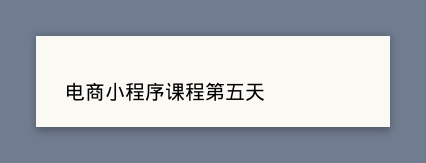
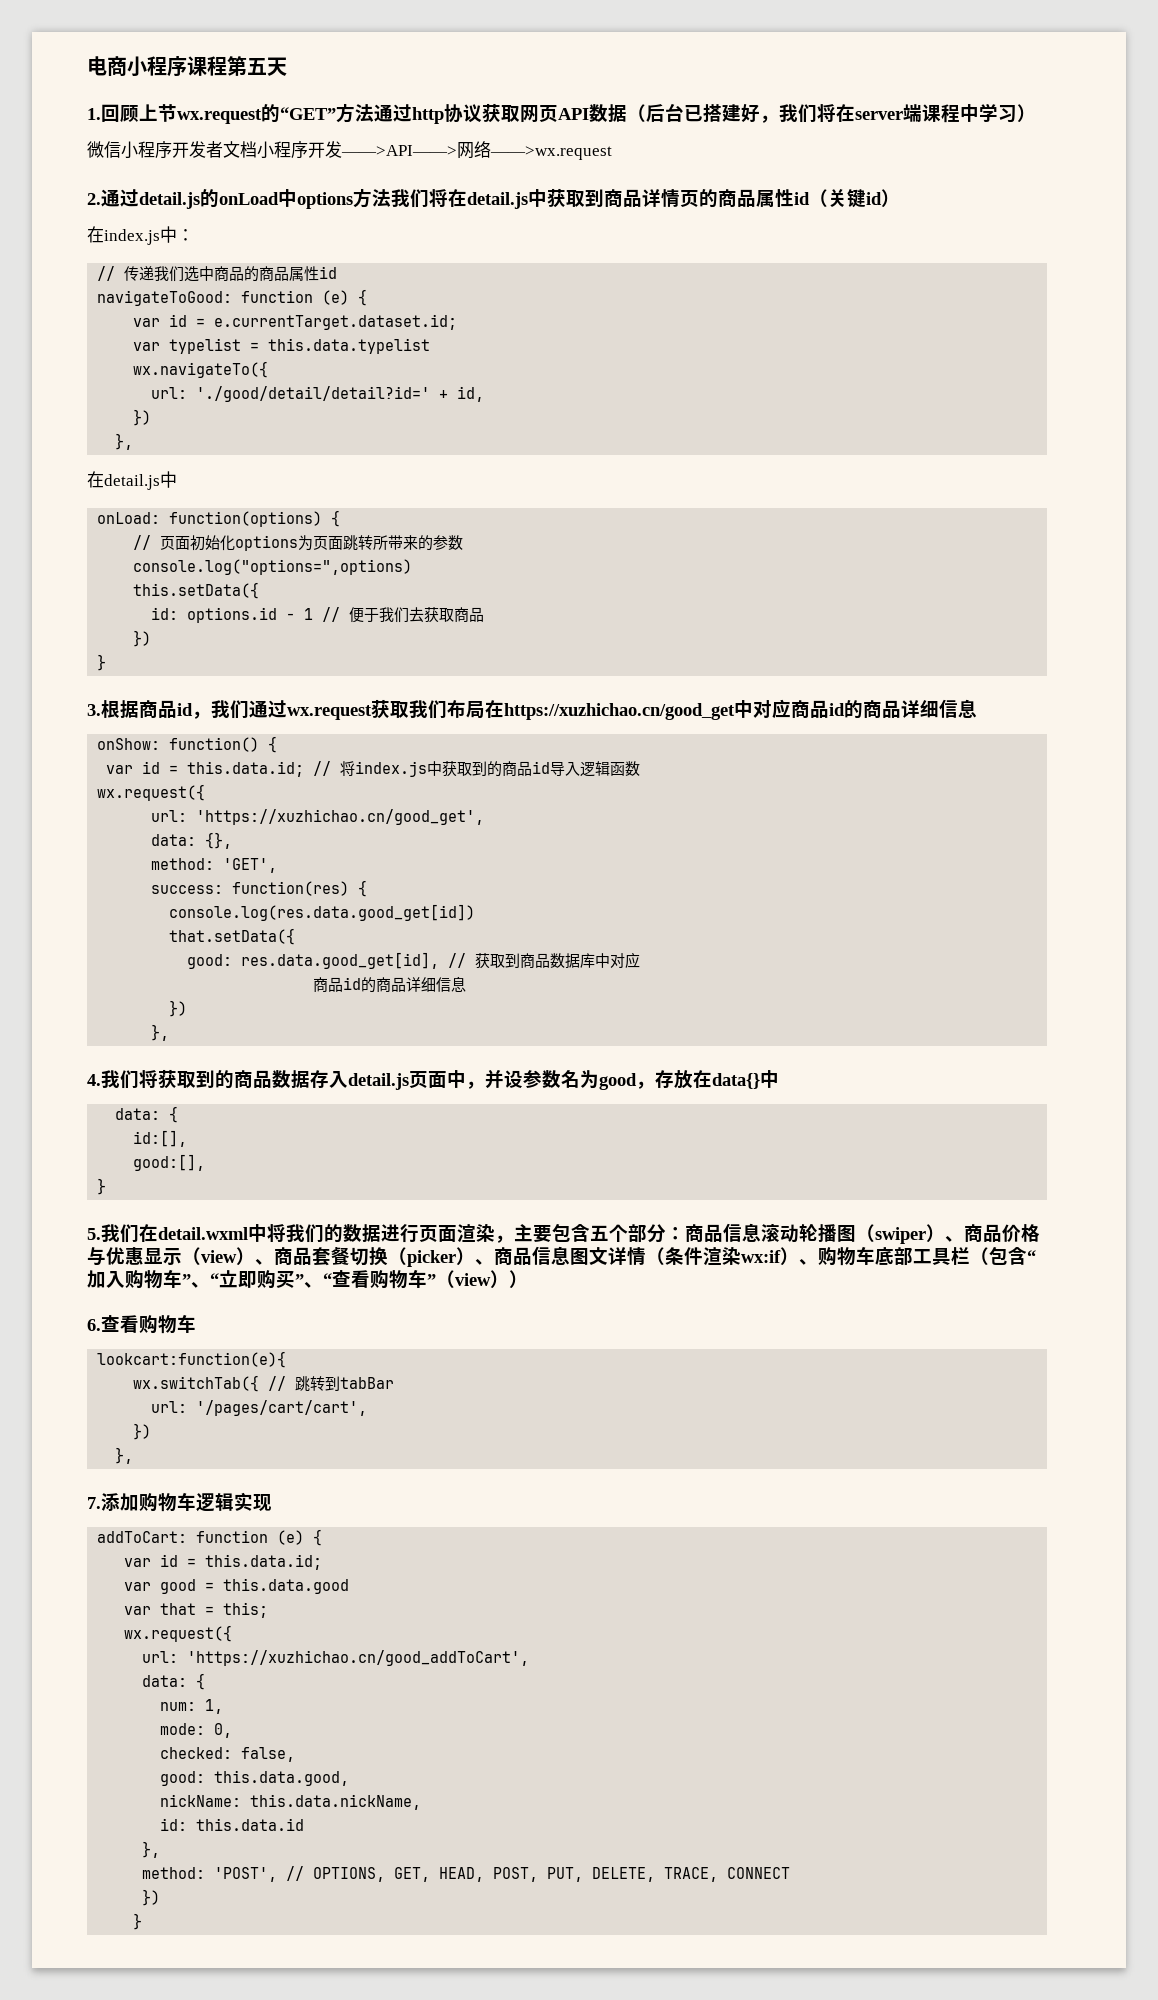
+ 1.回顾上节wx.request的“GET”方法通过http协议获取网页API数据（后台已搭建好，我们将在server端课程中学习）
+ 微信小程序开发者文档小程序开发——>API——>网络——>wx.request
+ 2.通过detail.js的onLoad中options方法我们将在detail.js中获取到商品详情页的商品属性id（关键id）
+ 在index.js中：
+ // 传递我们选中商品的商品属性id
+ navigateToGood: function (e) {
+ var id = e.currentTarget.dataset.id;
+ var typelist = this.data.typelist
+ wx.navigateTo({
+ url: './good/detail/detail?id=' + id,
+ })
+ },
+ 在detail.js中
+ onLoad: function(options) {
+ // 页面初始化options为页面跳转所带来的参数
+ console.log("options=",options)
+ this.setData({
+ id: options.id - 1 // 便于我们去获取商品
+ })
+ }
+ 3.根据商品id，我们通过wx.request获取我们布局在https://xuzhichao.cn/good_get中对应商品id的商品详细信息
+ onShow: function() {
+ var id = this.data.id; // 将index.js中获取到的商品id导入逻辑函数
+ wx.request({
+ url: 'https://xuzhichao.cn/good_get',
+ data: {},
+ method: 'GET',
+ success: function(res) {
+ console.log(res.data.good_get[id])
+ that.setData({
+ good: res.data.good_get[id], // 获取到商品数据库中对应
+ 商品id的商品详细信息
+ })
+ },
+ 4.我们将获取到的商品数据存入detail.js页面中，并设参数名为good，存放在data{}中
+ data: {
+ id:[],
+ good:[],
+ }
+ 5.我们在detail.wxml中将我们的数据进行页面渲染，主要包含五个部分：商品信息滚动轮播图（swiper）、商品价格与优惠显示（view）、商品套餐切换（picker）、商品信息图文详情（条件渲染wx:if）、购物车底部工具栏（包含“加入购物车”、“立即购买”、“查看购物车”（view））
+ 6.查看购物车
+ lookcart:function(e){
+ wx.switchTab({ // 跳转到tabBar
+ url: '/pages/cart/cart',
+ })
+ },
+ 7.添加购物车逻辑实现
+ addToCart: function (e) {
+ var id = this.data.id;
+ var good = this.data.good
+ var that = this;
+ wx.request({
+ url: 'https://xuzhichao.cn/good_addToCart',
+ data: {
+ num: 1,
+ mode: 0,
+ checked: false,
+ good: this.data.good,
+ nickName: this.data.nickName,
+ id: this.data.id
+ },
+ method: 'POST', // OPTIONS, GET, HEAD, POST, PUT, DELETE, TRACE, CONNECT
+ })
+ }

